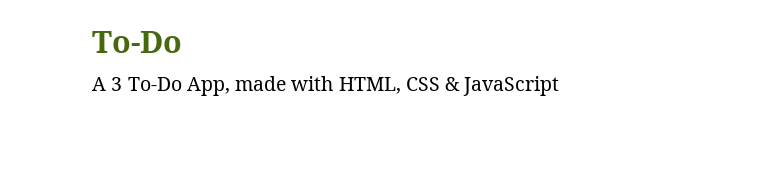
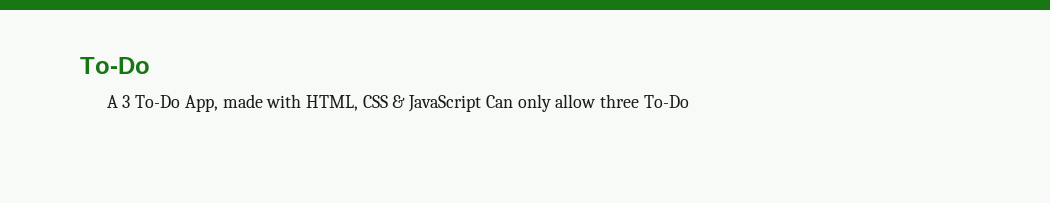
- A 3 To-Do App, made with HTML, CSS & JavaScript
+ A 3 To-Do App, made with HTML, CSS & JavaScript Can only allow three To-Do

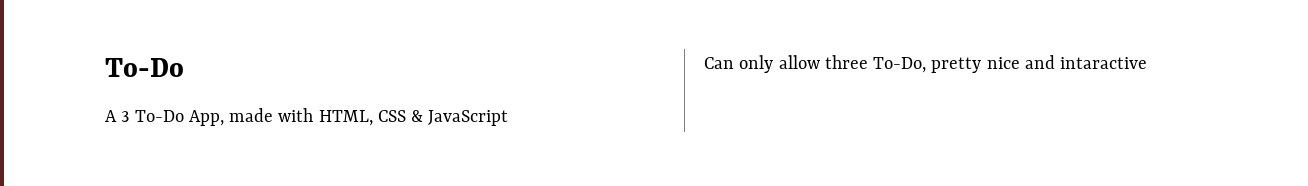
- A 3 To-Do App, made with HTML, CSS & JavaScript Can only allow three To-Do
+ A 3 To-Do App, made with HTML, CSS & JavaScript
+ Can only allow three To-Do, pretty nice and intaractive

